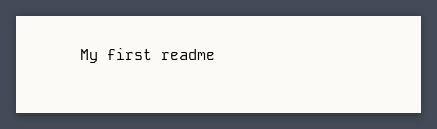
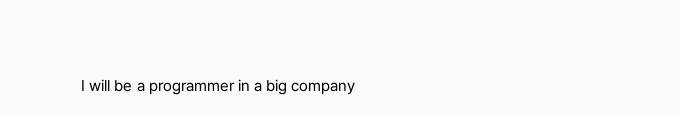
- My first readme
+ I will be a programmer in a big company

